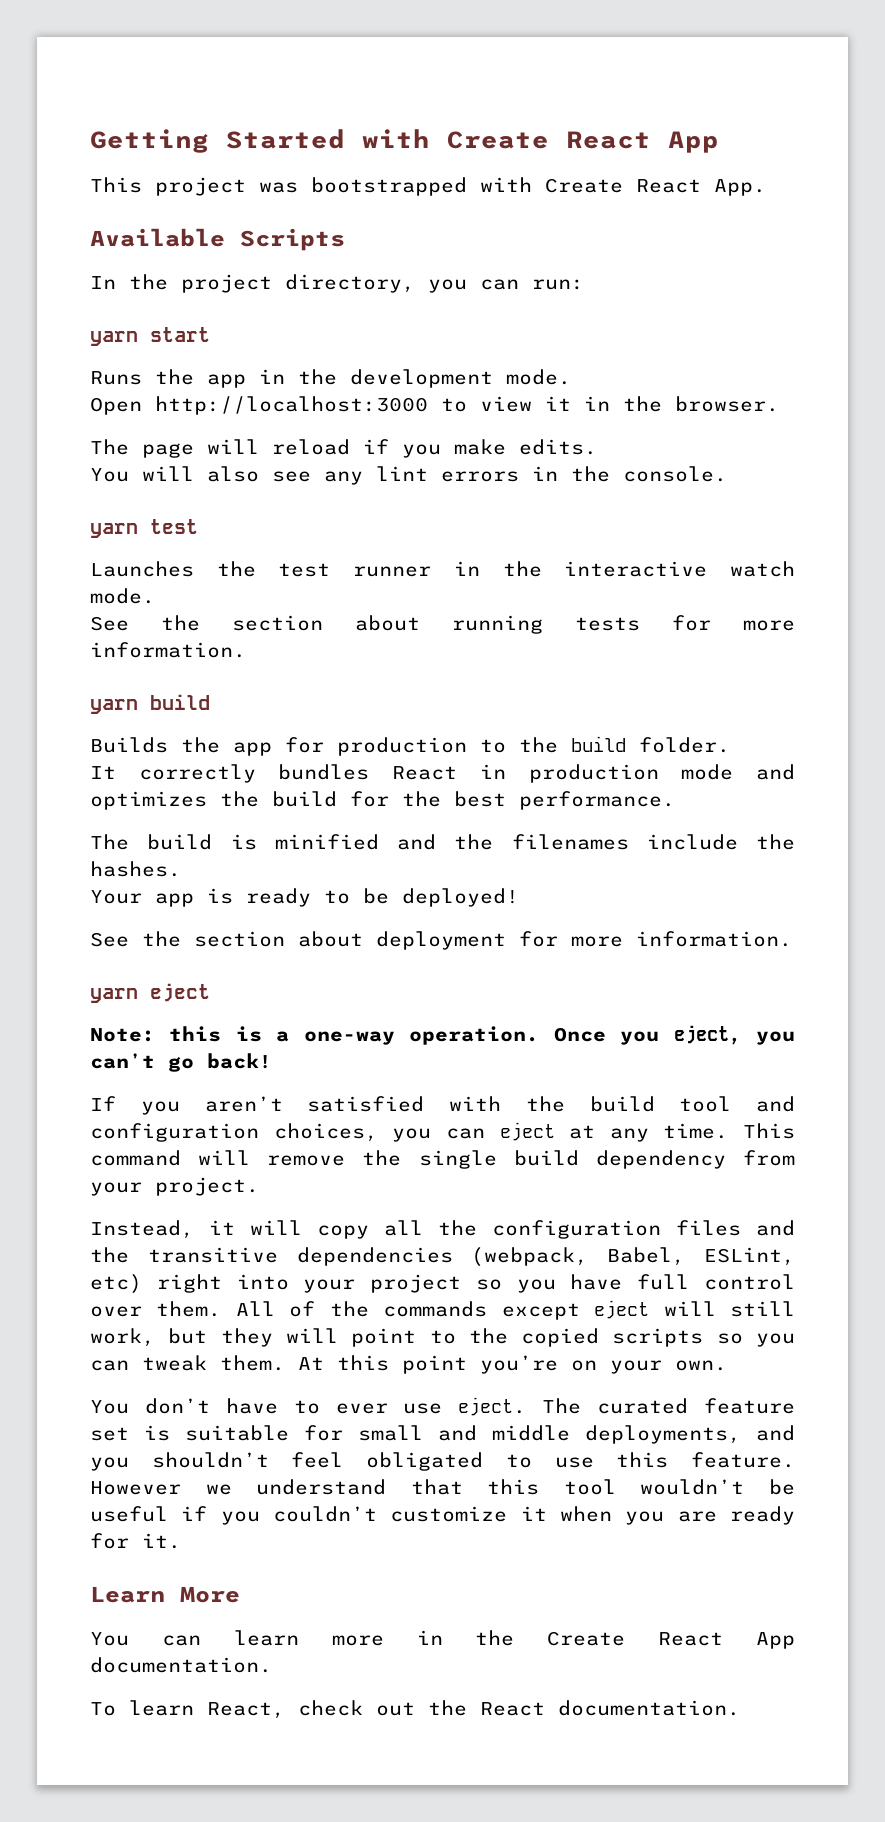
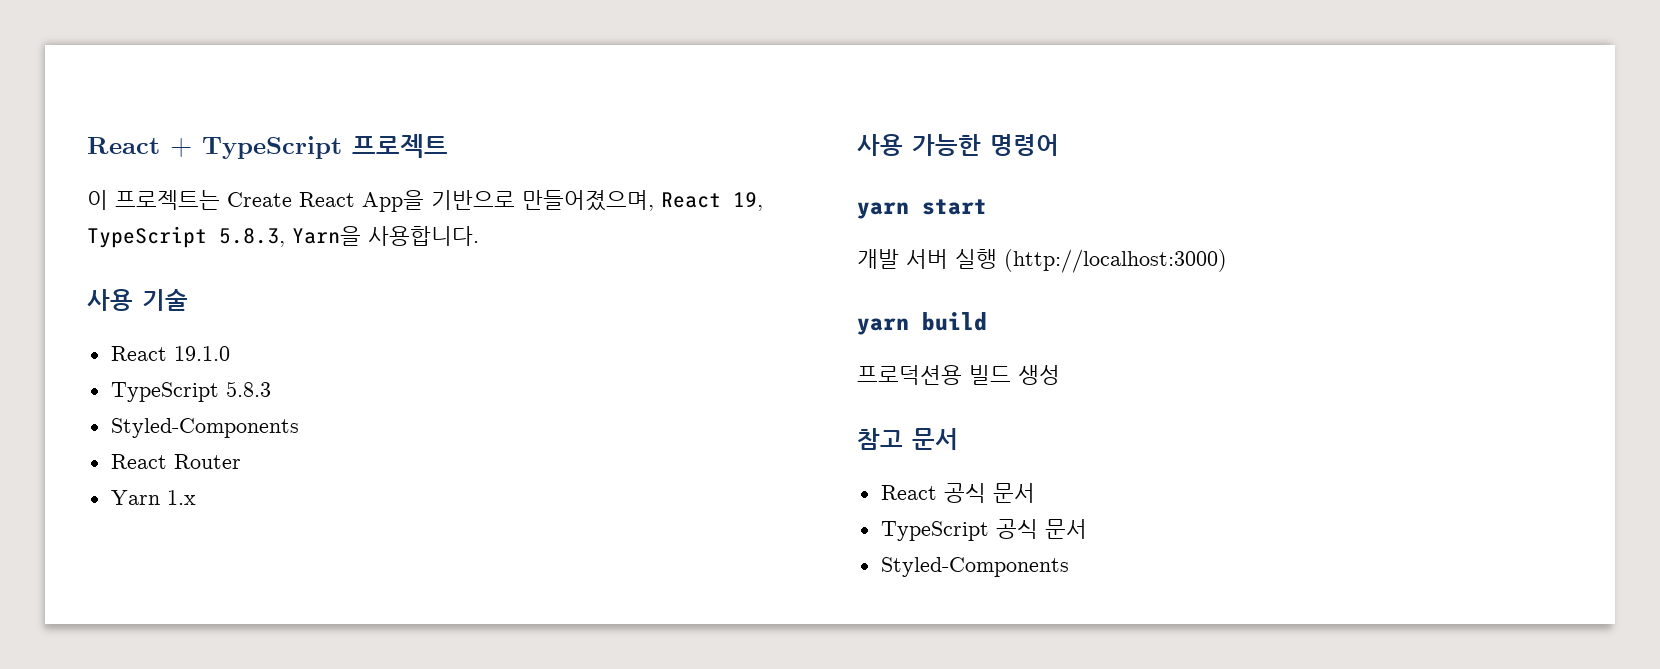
- Getting Started with Create React App
- This project was bootstrapped with Create React App.
- Available Scripts
- In the project directory, you can run:
+ React + TypeScript 프로젝트
+ 이 프로젝트는 Create React App을 기반으로 만들어졌으며, React 19, TypeScript 5.8.3, Yarn을 사용합니다.
+ 사용 기술
+ React 19.1.0
+ TypeScript 5.8.3
+ Styled-Components
+ React Router
+ Yarn 1.x
+ 사용 가능한 명령어
  yarn start
- Runs the app in the development mode.
- Open http://localhost:3000 to view it in the browser.
- The page will reload if you make edits.
- You will also see any lint errors in the console.
- yarn test
- Launches the test runner in the interactive watch mode.
- See the section about running tests for more information.
+ 개발 서버 실행 (http://localhost:3000)
  yarn build
- Builds the app for production to the build folder.
- It correctly bundles React in production mode and optimizes the build for the best performance.
- The build is minified and the filenames include the hashes.
- Your app is ready to be deployed!
- See the section about deployment for more information.
- yarn eject
- Note: this is a one-way operation. Once you eject, you can’t go back!
- If you aren’t satisfied with the build tool and configuration choices, you can eject at any time. This command will remove the single build dependency from your project.
- Instead, it will copy all the configuration files and the transitive dependencies (webpack, Babel, ESLint, etc) right into your project so you have full control over them. All of the commands except eject will still work, but they will point to the copied scripts so you can tweak them. At this point you’re on your own.
- You don’t have to ever use eject. The curated feature set is suitable for small and middle deployments, and you shouldn’t feel obligated to use this feature. However we understand that this tool wouldn’t be useful if you couldn’t customize it when you are ready for it.
- Learn More
- You can learn more in the Create React App documentation.
- To learn React, check out the React documentation.
+ 프로덕션용 빌드 생성
+ 참고 문서
+ React 공식 문서
+ TypeScript 공식 문서
+ Styled-Components

